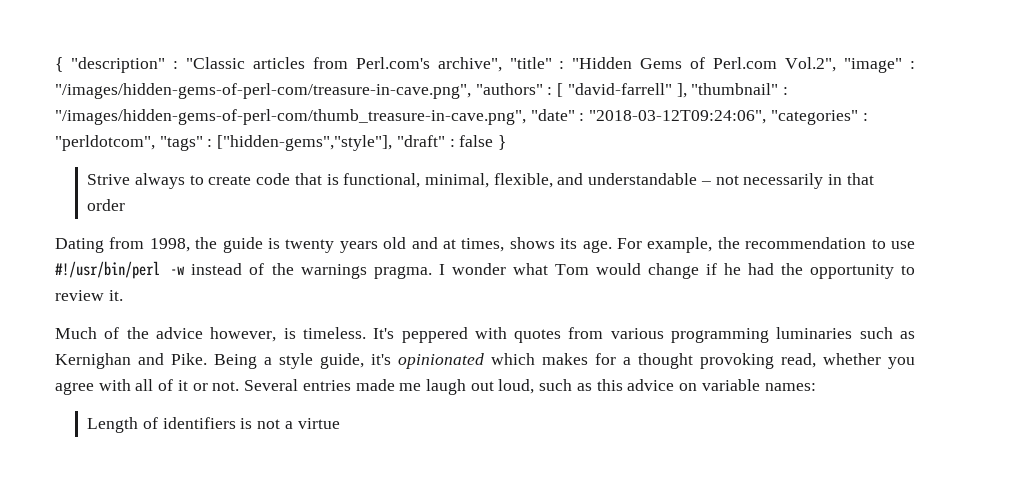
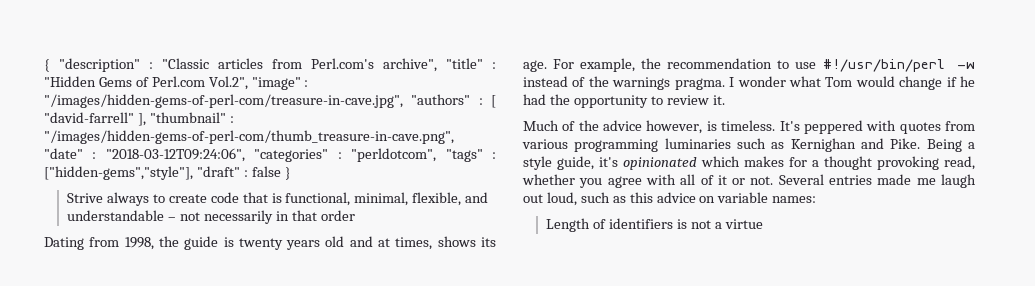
- { "description" : "Classic articles from Perl.com's archive", "title" : "Hidden Gems of Perl.com Vol.2", "image" : "/images/hidden-gems-of-perl-com/treasure-in-cave.png", "authors" : [ "david-farrell" ], "thumbnail" : "/images/hidden-gems-of-perl-com/thumb_treasure-in-cave.png", "date" : "2018-03-12T09:24:06", "categories" : "perldotcom", "tags" : ["hidden-gems","style"], "draft" : false }
+ { "description" : "Classic articles from Perl.com's archive", "title" : "Hidden Gems of Perl.com Vol.2", "image" : "/images/hidden-gems-of-perl-com/treasure-in-cave.jpg", "authors" : [ "david-farrell" ], "thumbnail" : "/images/hidden-gems-of-perl-com/thumb_treasure-in-cave.png", "date" : "2018-03-12T09:24:06", "categories" : "perldotcom", "tags" : ["hidden-gems","style"], "draft" : false }

